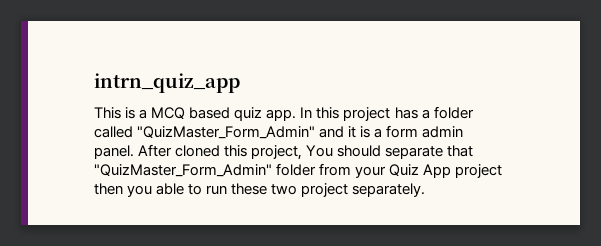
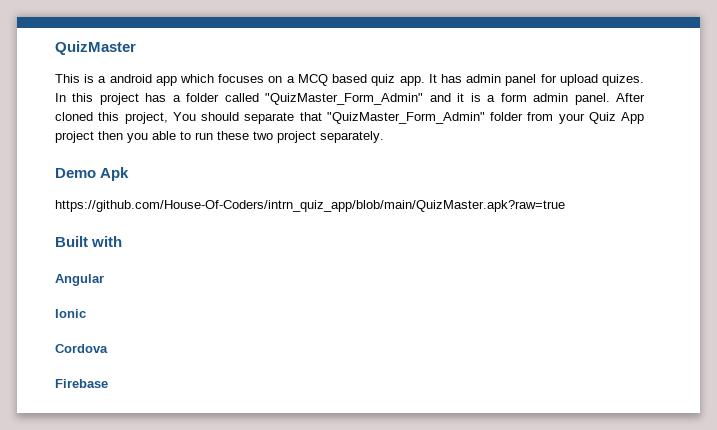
- intrn_quiz_app
+ QuizMaster
- This is a MCQ based quiz app.
+ This is a android app which focuses on a MCQ based quiz app. It has admin panel for upload quizes.
+ Demo Apk
+ https://github.com/House-Of-Coders/intrn_quiz_app/blob/main/QuizMaster.apk?raw=true
+ Built with
+ Angular
+ Ionic
+ Cordova
+ Firebase

